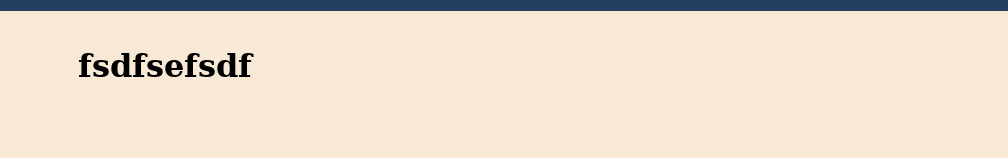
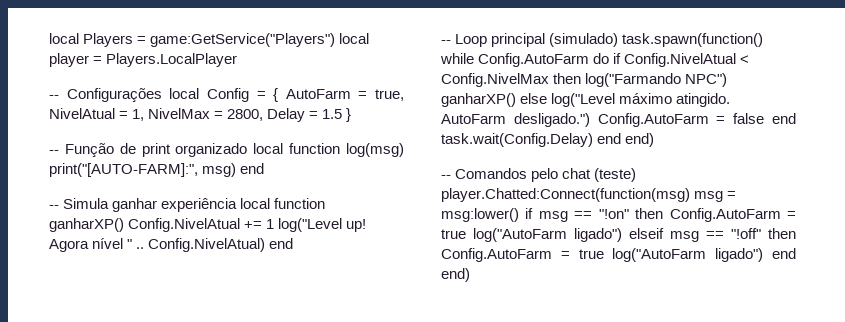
- fsdfsefsdf
+ local Players = game:GetService("Players") local player = Players.LocalPlayer
+ -- Configurações local Config = { AutoFarm = true, NivelAtual = 1, NivelMax = 2800, Delay = 1.5 }
+ -- Função de print organizado local function log(msg) print("[AUTO-FARM]:", msg) end
+ -- Simula ganhar experiência local function ganharXP() Config.NivelAtual += 1 log("Level up! Agora nível " .. Config.NivelAtual) end
+ -- Loop principal (simulado) task.spawn(function() while Config.AutoFarm do if Config.NivelAtual < Config.NivelMax then log("Farmando NPC") ganharXP() else log("Level máximo atingido. AutoFarm desligado.") Config.AutoFarm = false end task.wait(Config.Delay) end end)
+ -- Comandos pelo chat (teste) player.Chatted:Connect(function(msg) msg = msg:lower() if msg == "!on" then Config.AutoFarm = true log("AutoFarm ligado") elseif msg == "!off" then Config.AutoFarm = true log("AutoFarm ligado") end end)

